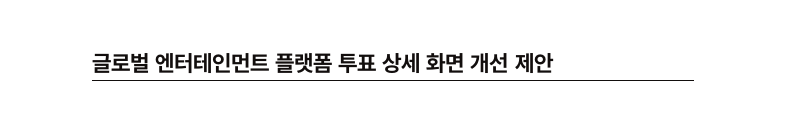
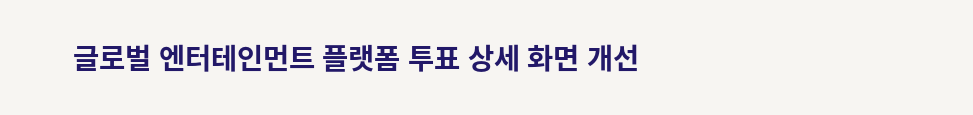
- 글로벌 엔터테인먼트 플랫폼 투표 상세 화면 개선 제안
+ 글로벌 엔터테인먼트 플랫폼 투표 상세 화면 개선

